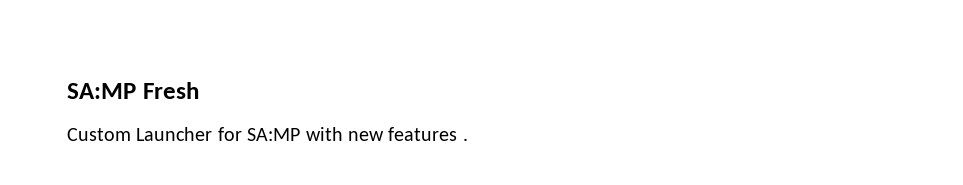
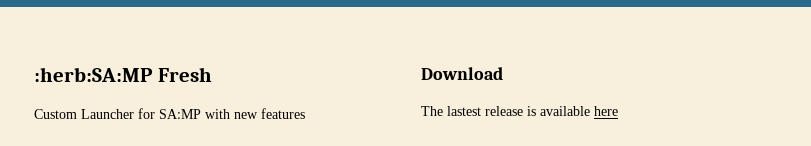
- SA:MP Fresh
+ :herb:SA:MP Fresh
- Custom Launcher for SA:MP with new features .
+ Custom Launcher for SA:MP with new features
+ Download
+ The lastest release is available here

